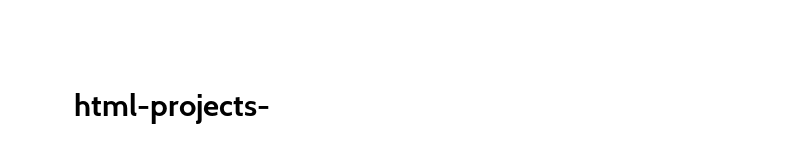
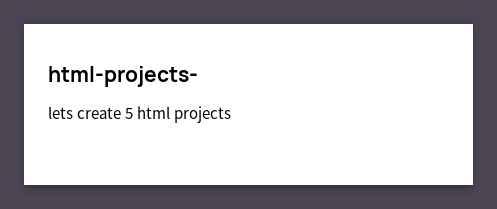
+ lets create 5 html projects

